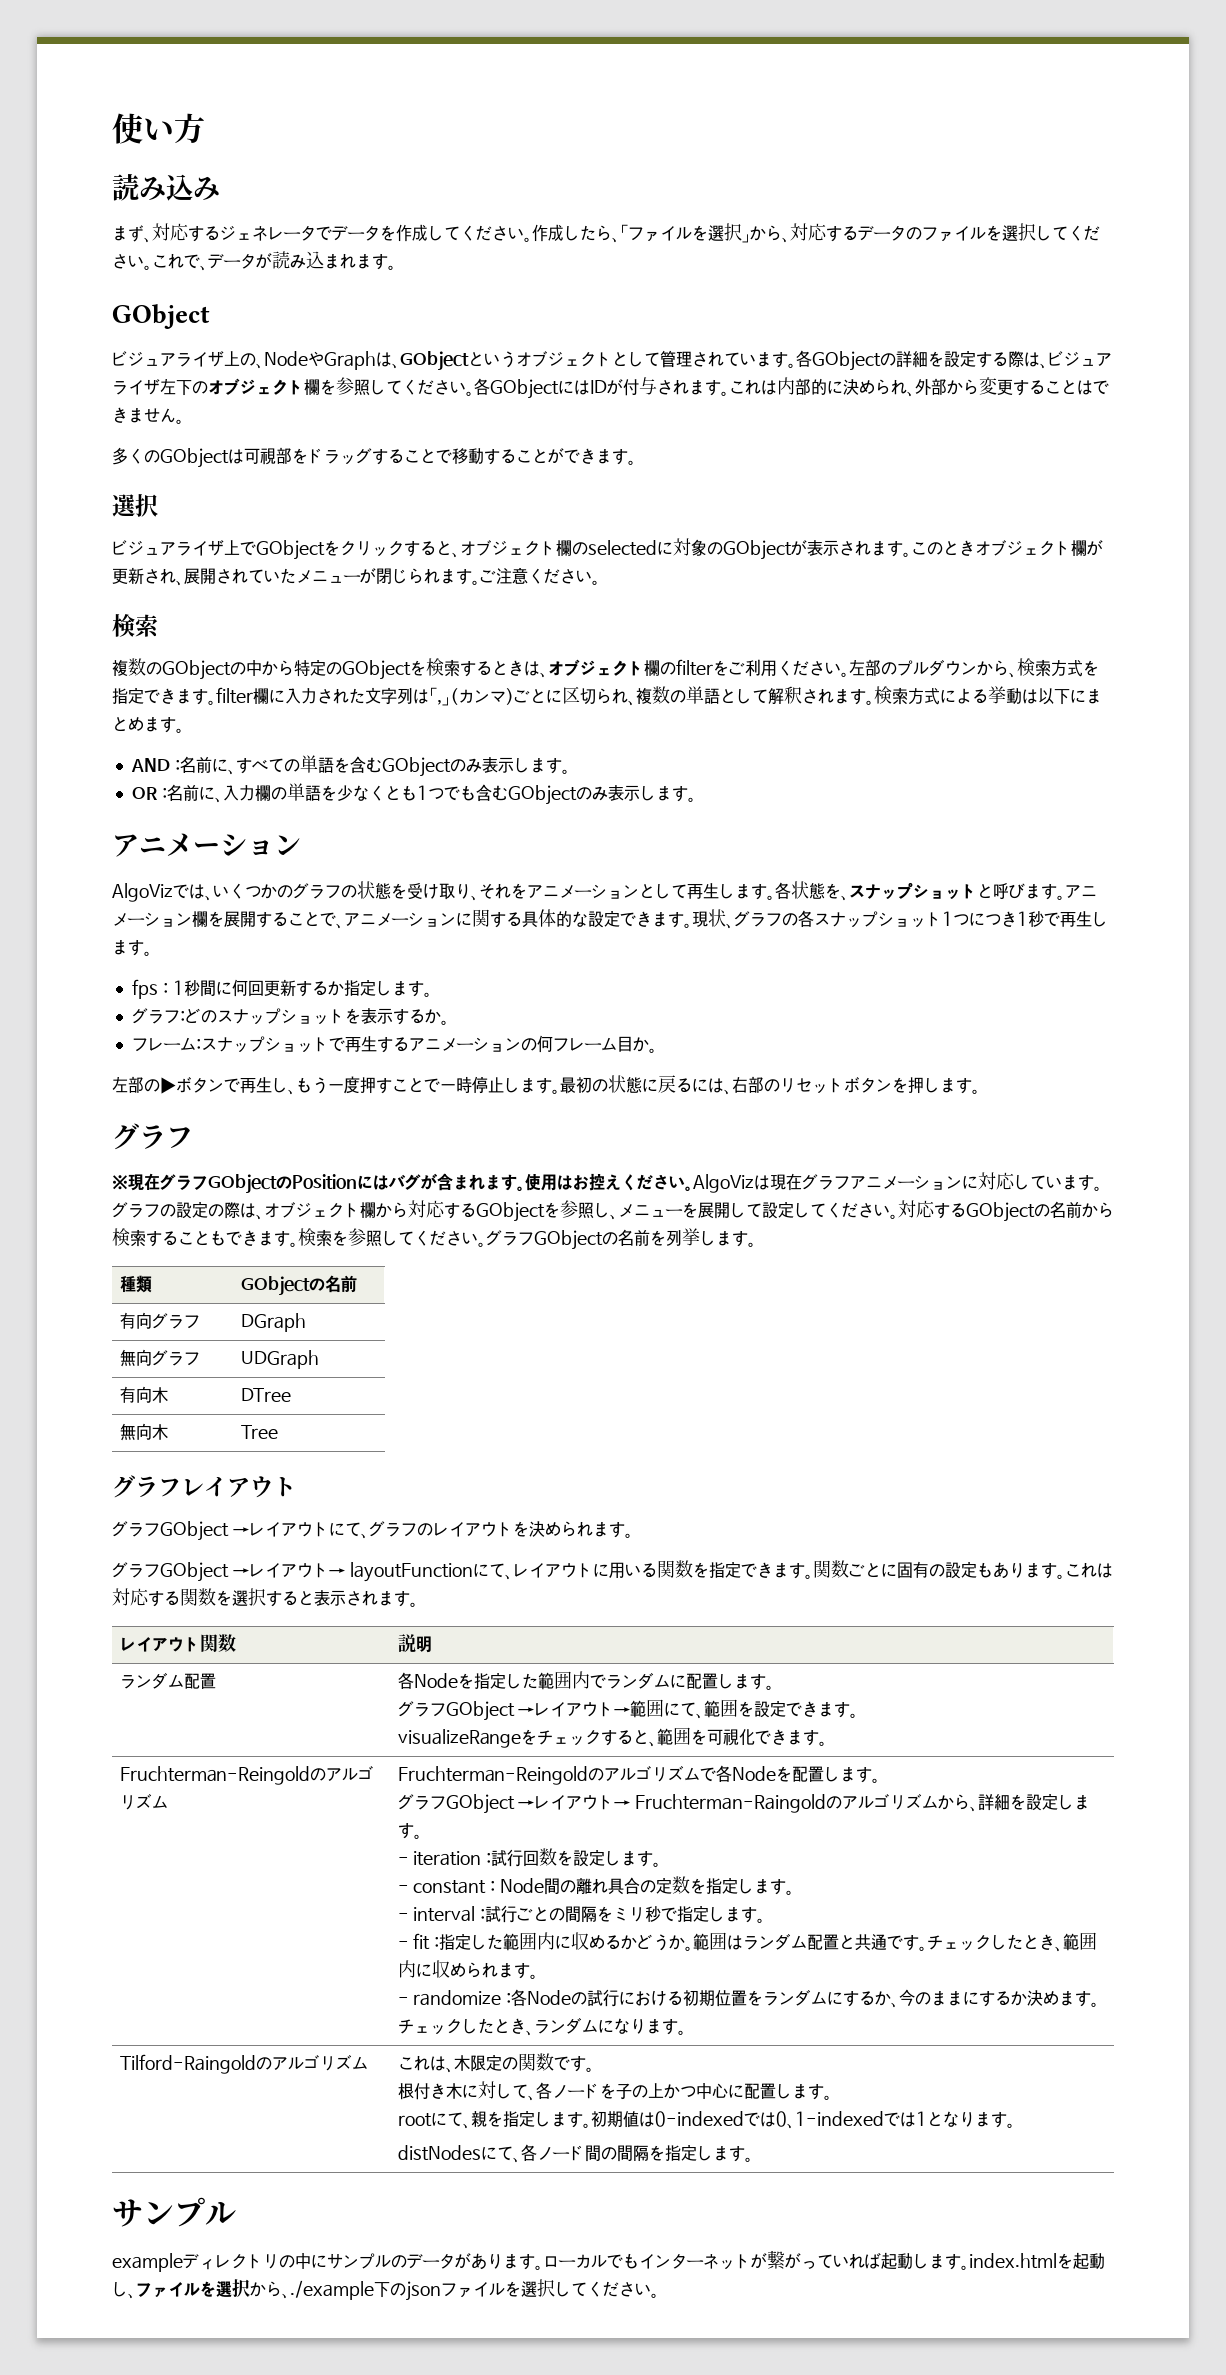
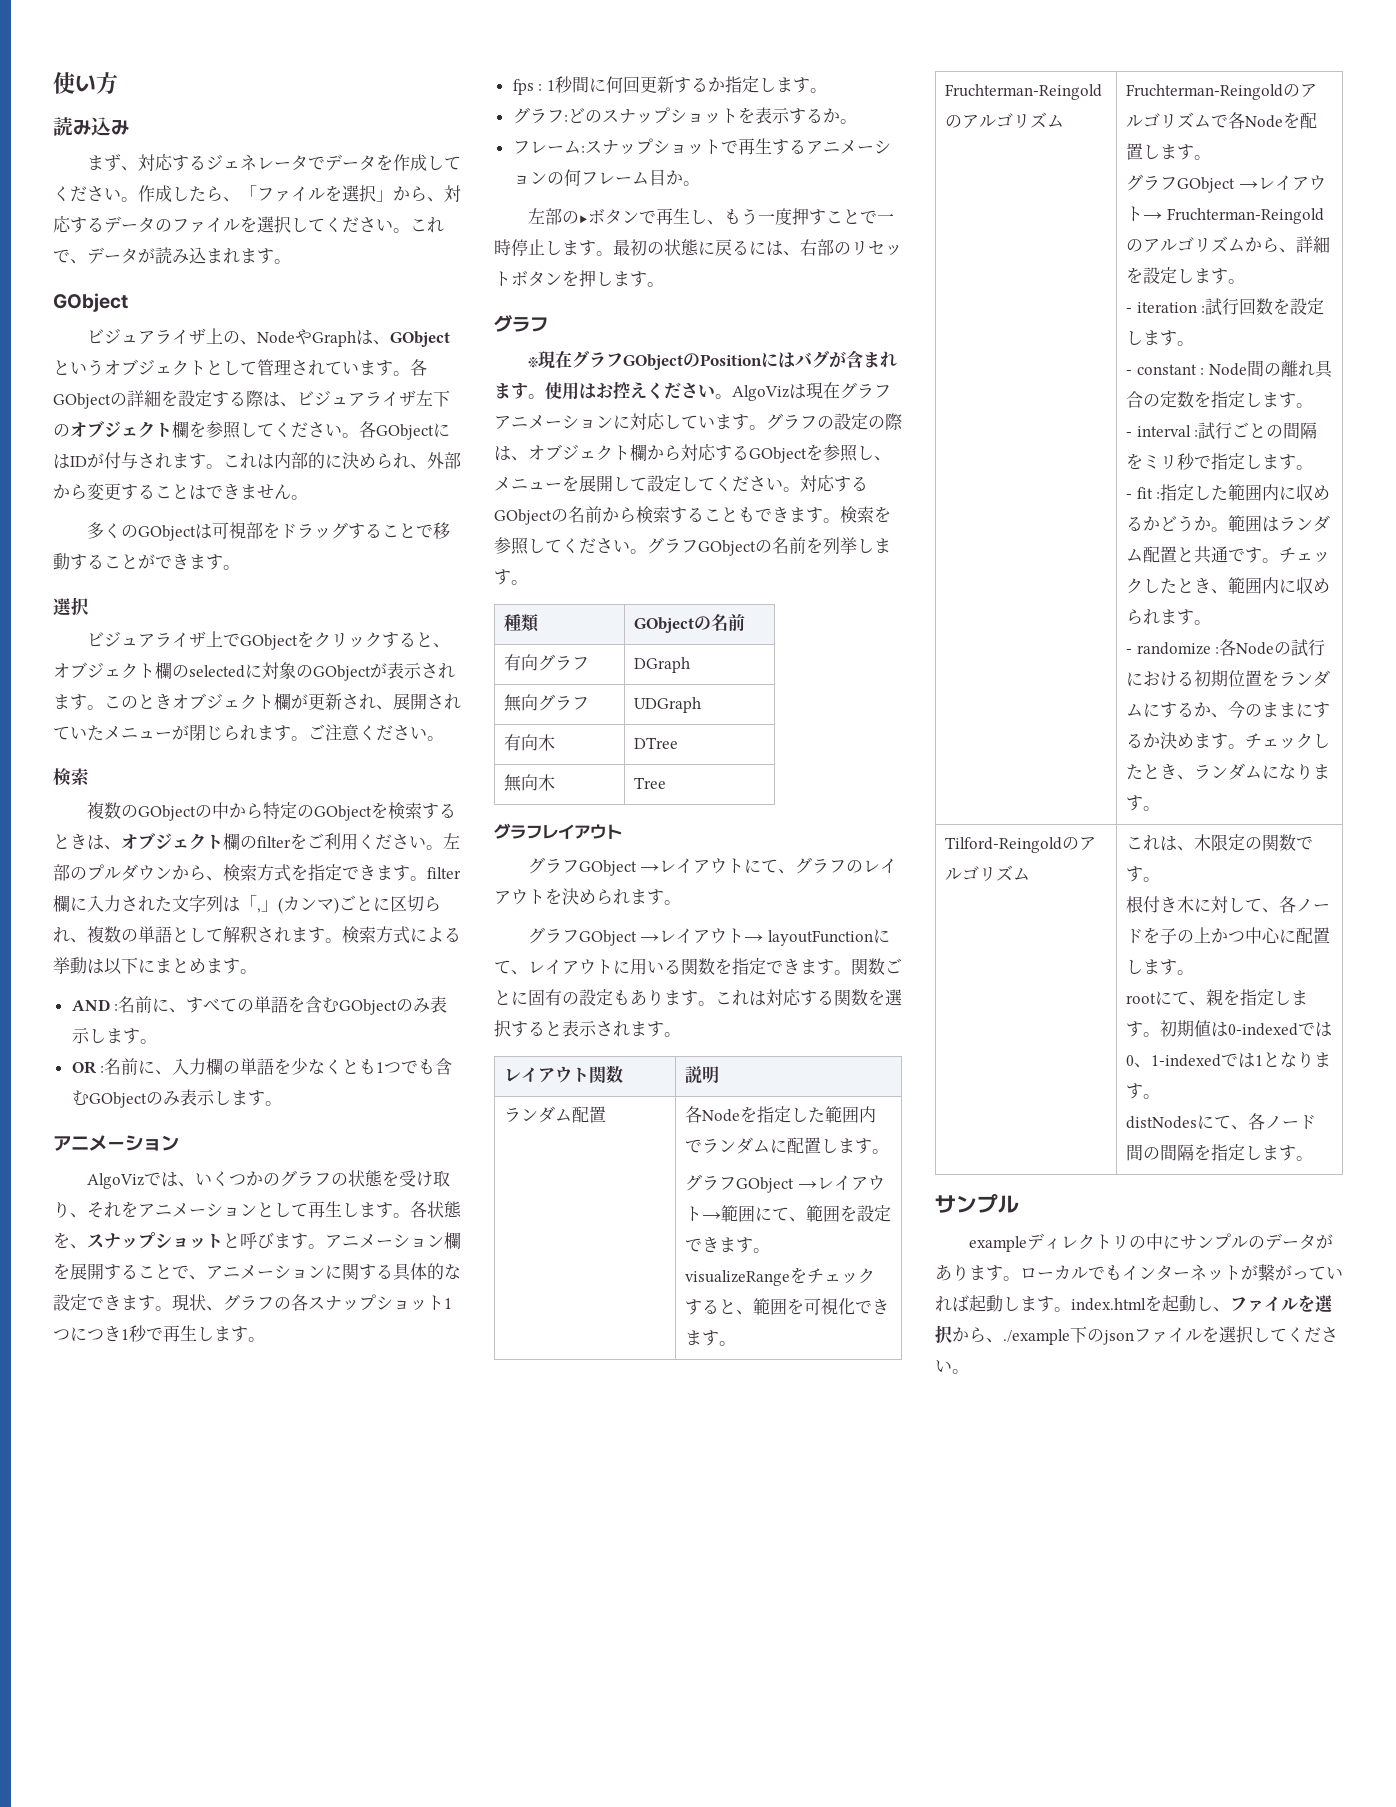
- グラフGObject →レイアウト→ Fruchterman-Raingoldのアルゴリズムから、詳細を設定します。
+ グラフGObject →レイアウト→ Fruchterman-Reingoldのアルゴリズムから、詳細を設定します。
- Tilford-Raingoldのアルゴリズム
+ Tilford-Reingoldのアルゴリズム

